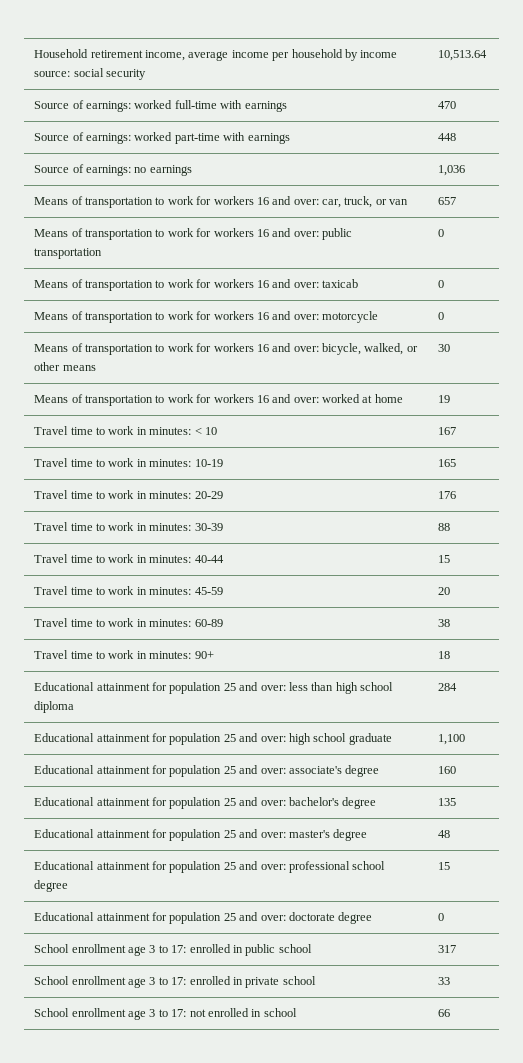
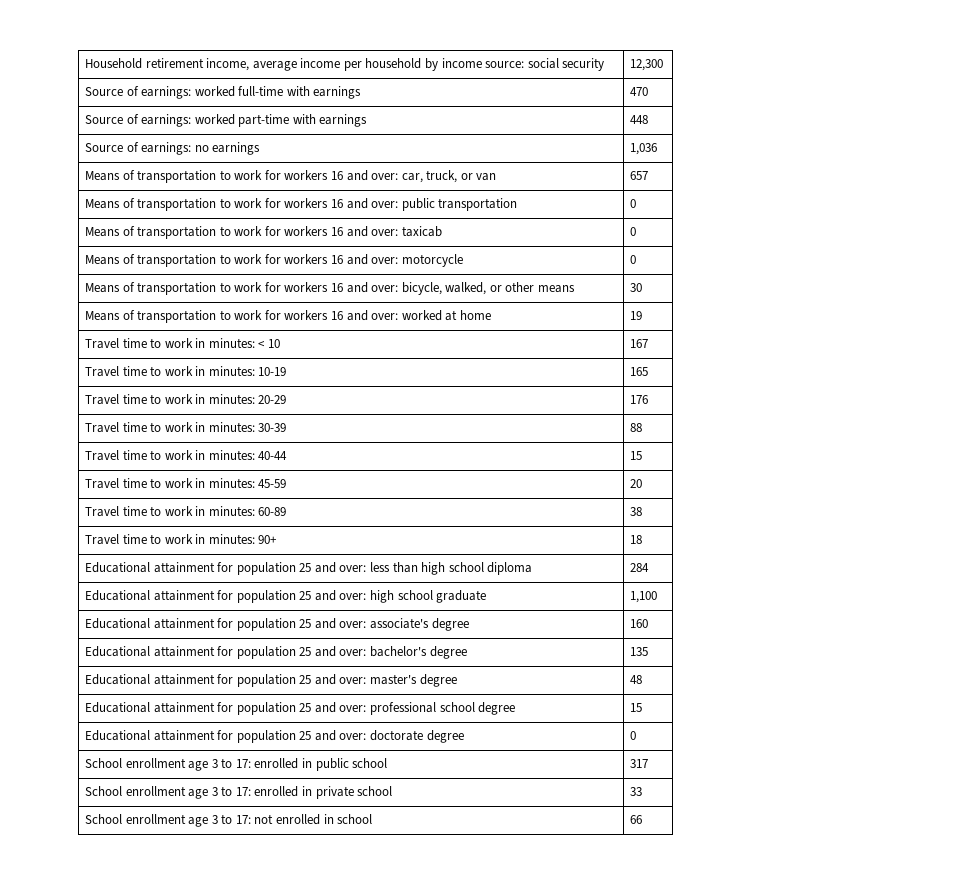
- Household retirement income, average income per household by income source: social security | 10,513.64
+ Household retirement income, average income per household by income source: social security | 12,300

